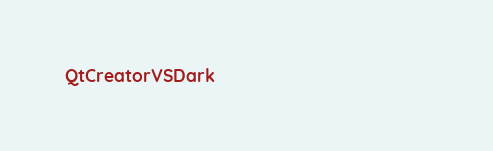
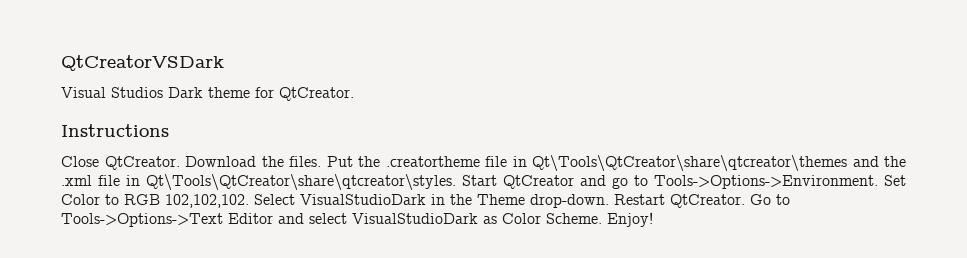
+ Visual Studios Dark theme for QtCreator.
+ Instructions
+ Close QtCreator. Download the files. Put the .creatortheme file in Qt\Tools\QtCreator\share\qtcreator\themes and the .xml file in Qt\Tools\QtCreator\share\qtcreator\styles. Start QtCreator and go to Tools->Options->Environment. Set Color to RGB 102,102,102. Select VisualStudioDark in the Theme drop-down. Restart QtCreator. Go to Tools->Options->Text Editor and select VisualStudioDark as Color Scheme. Enjoy!

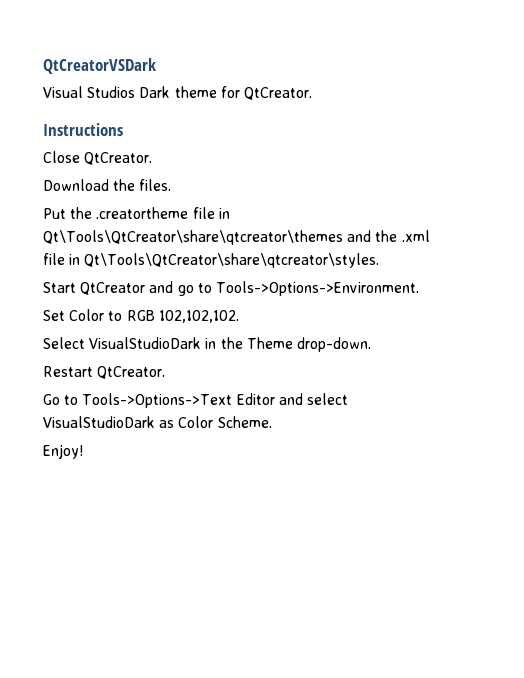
- Close QtCreator. Download the files. Put the .creatortheme file in Qt\Tools\QtCreator\share\qtcreator\themes and the .xml file in Qt\Tools\QtCreator\share\qtcreator\styles. Start QtCreator and go to Tools->Options->Environment. Set Color to RGB 102,102,102. Select VisualStudioDark in the Theme drop-down. Restart QtCreator. Go to Tools->Options->Text Editor and select VisualStudioDark as Color Scheme. Enjoy!
+ Close QtCreator.
+ Download the files.
+ Put the .creatortheme file in Qt\Tools\QtCreator\share\qtcreator\themes and the .xml file in Qt\Tools\QtCreator\share\qtcreator\styles.
+ Start QtCreator and go to Tools->Options->Environment.
+ Set Color to RGB 102,102,102.
+ Select VisualStudioDark in the Theme drop-down.
+ Restart QtCreator.
+ Go to Tools->Options->Text Editor and select VisualStudioDark as Color Scheme.
+ Enjoy!

